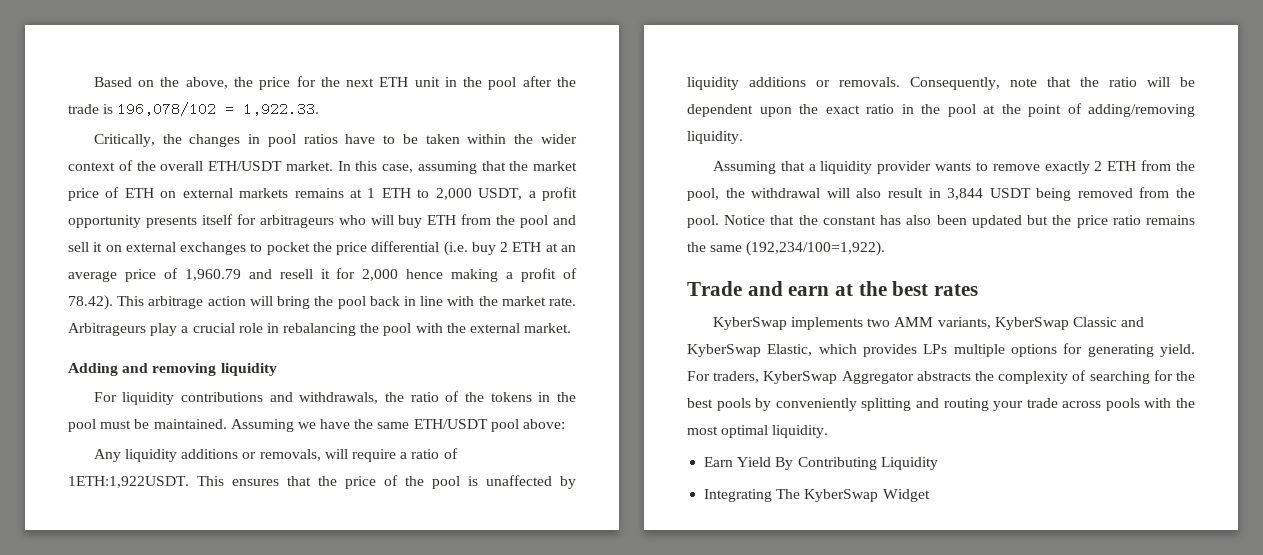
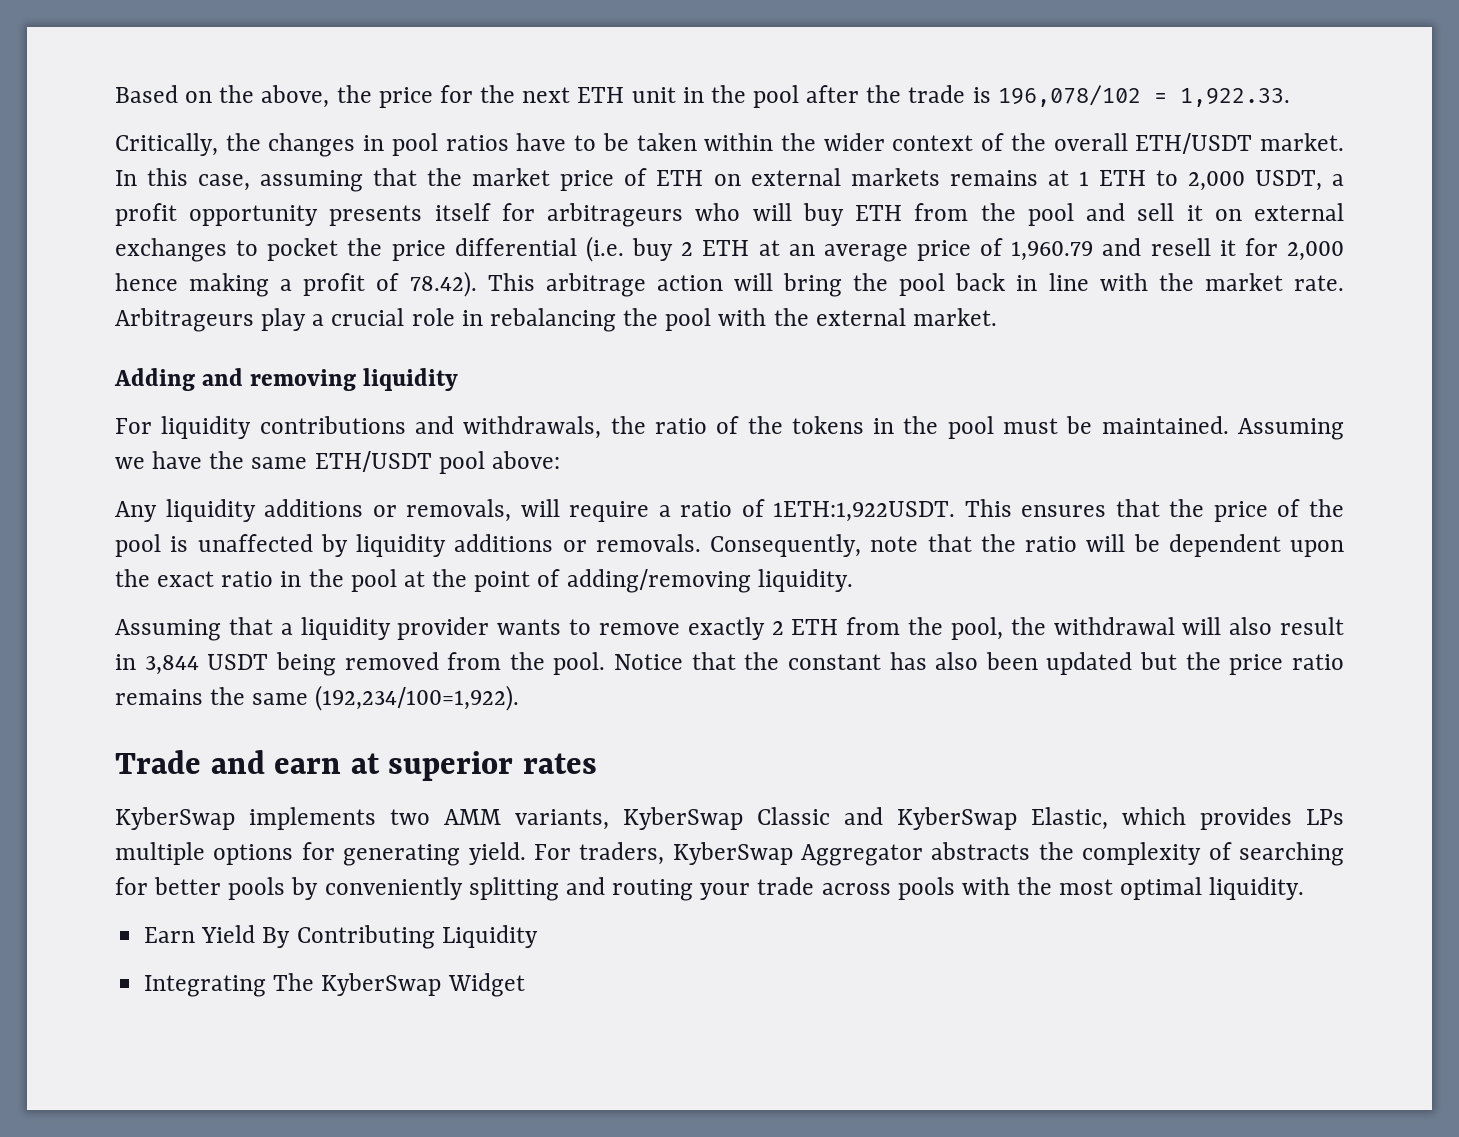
- Trade and earn at the best rates
+ Trade and earn at superior rates
- For traders, KyberSwap Aggregator abstracts the complexity of searching for the best pools by conveniently splitting and routing your trade across pools with the most optimal liquidity.
+ For traders, KyberSwap Aggregator abstracts the complexity of searching for better pools by conveniently splitting and routing your trade across pools with the most optimal liquidity.

